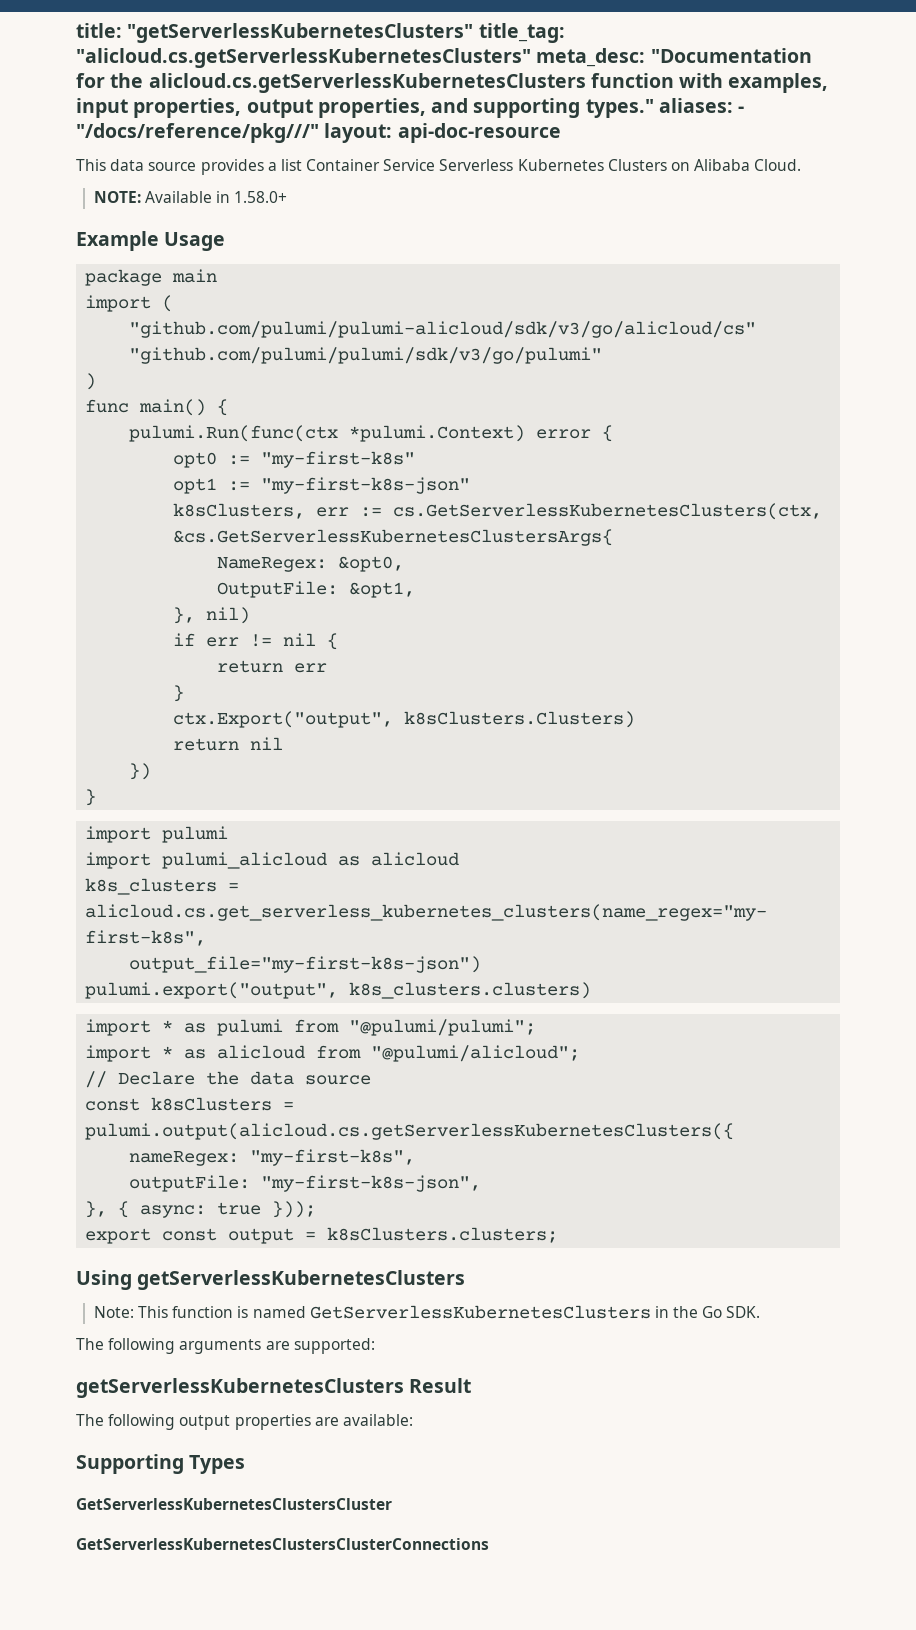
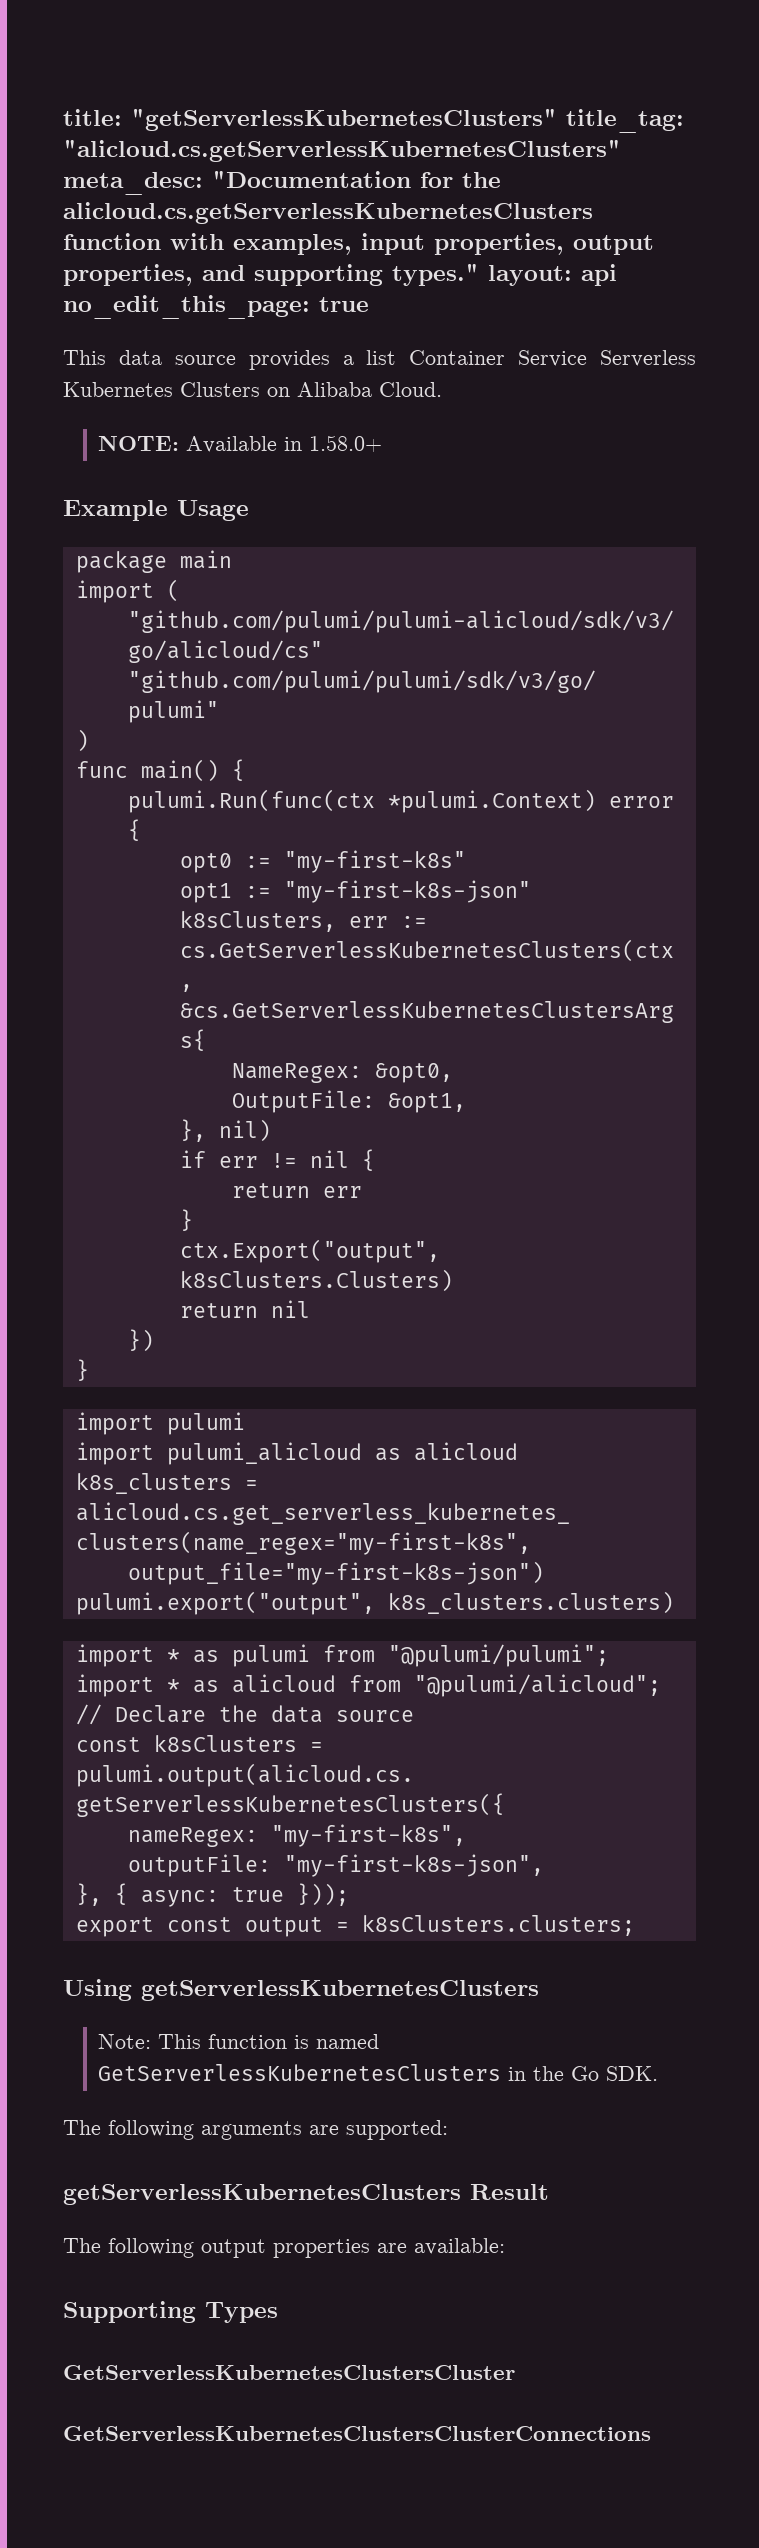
- title: "getServerlessKubernetesClusters" title_tag: "alicloud.cs.getServerlessKubernetesClusters" meta_desc: "Documentation for the alicloud.cs.getServerlessKubernetesClusters function with examples, input properties, output properties, and supporting types." aliases: - "/docs/reference/pkg///" layout: api-doc-resource
+ title: "getServerlessKubernetesClusters" title_tag: "alicloud.cs.getServerlessKubernetesClusters" meta_desc: "Documentation for the alicloud.cs.getServerlessKubernetesClusters function with examples, input properties, output properties, and supporting types." layout: api no_edit_this_page: true

